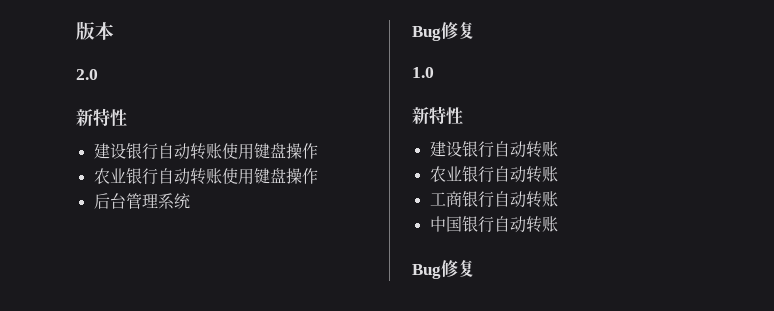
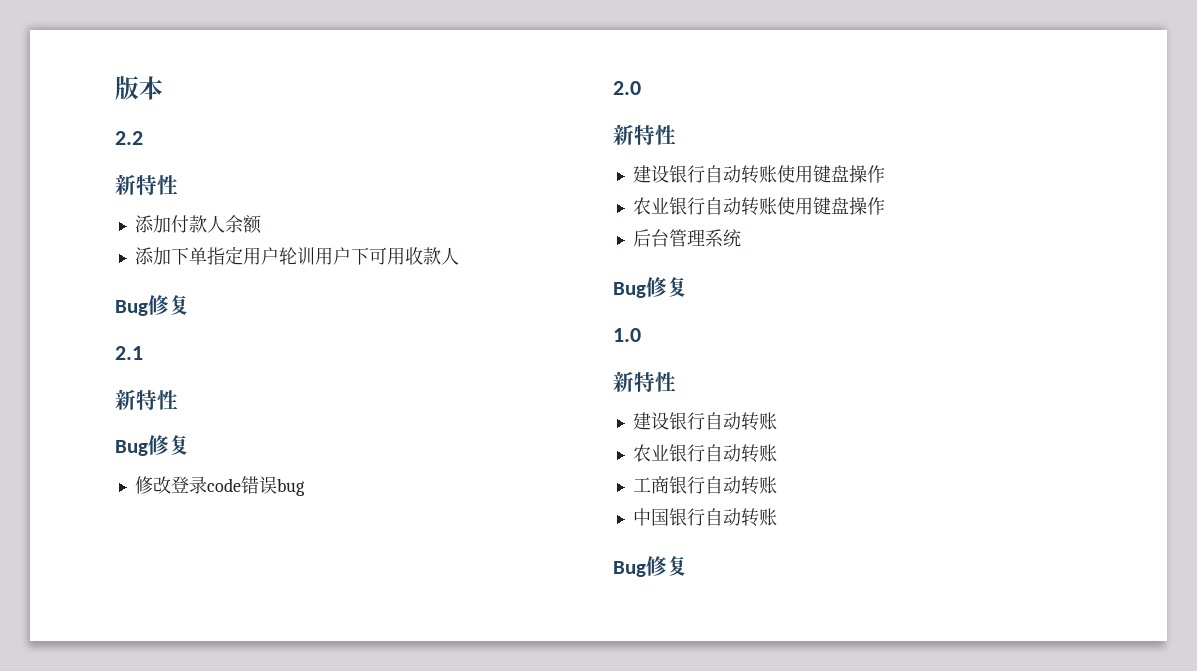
+ 2.2
+ 新特性
+ 添加付款人余额
+ 添加下单指定用户轮训用户下可用收款人
+ Bug修复
+ 2.1
+ 新特性
+ Bug修复
+ 修改登录code错误bug

